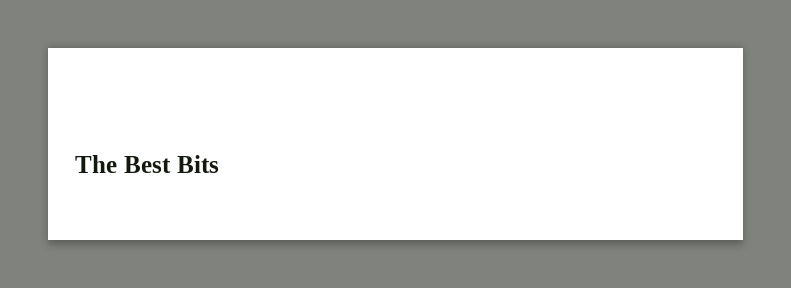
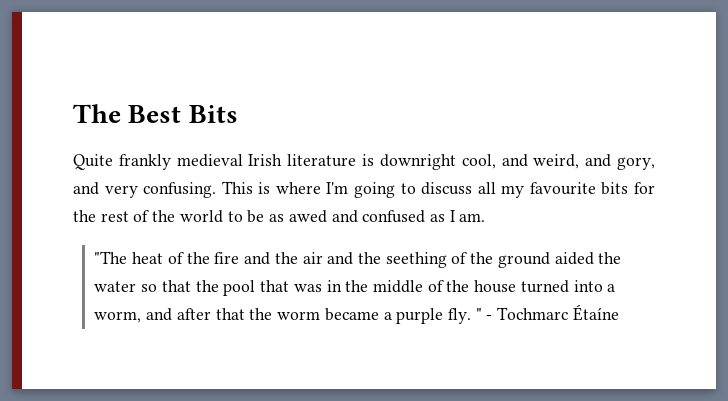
+ Quite frankly medieval Irish literature is downright cool, and weird, and gory, and very confusing. This is where I'm going to discuss all my favourite bits for the rest of the world to be as awed and confused as I am.
+ "The heat of the fire and the air and the seething of the ground aided the water so that the pool that was in the middle of the house turned into a worm, and after that the worm became a purple fly. " - Tochmarc Étaíne

